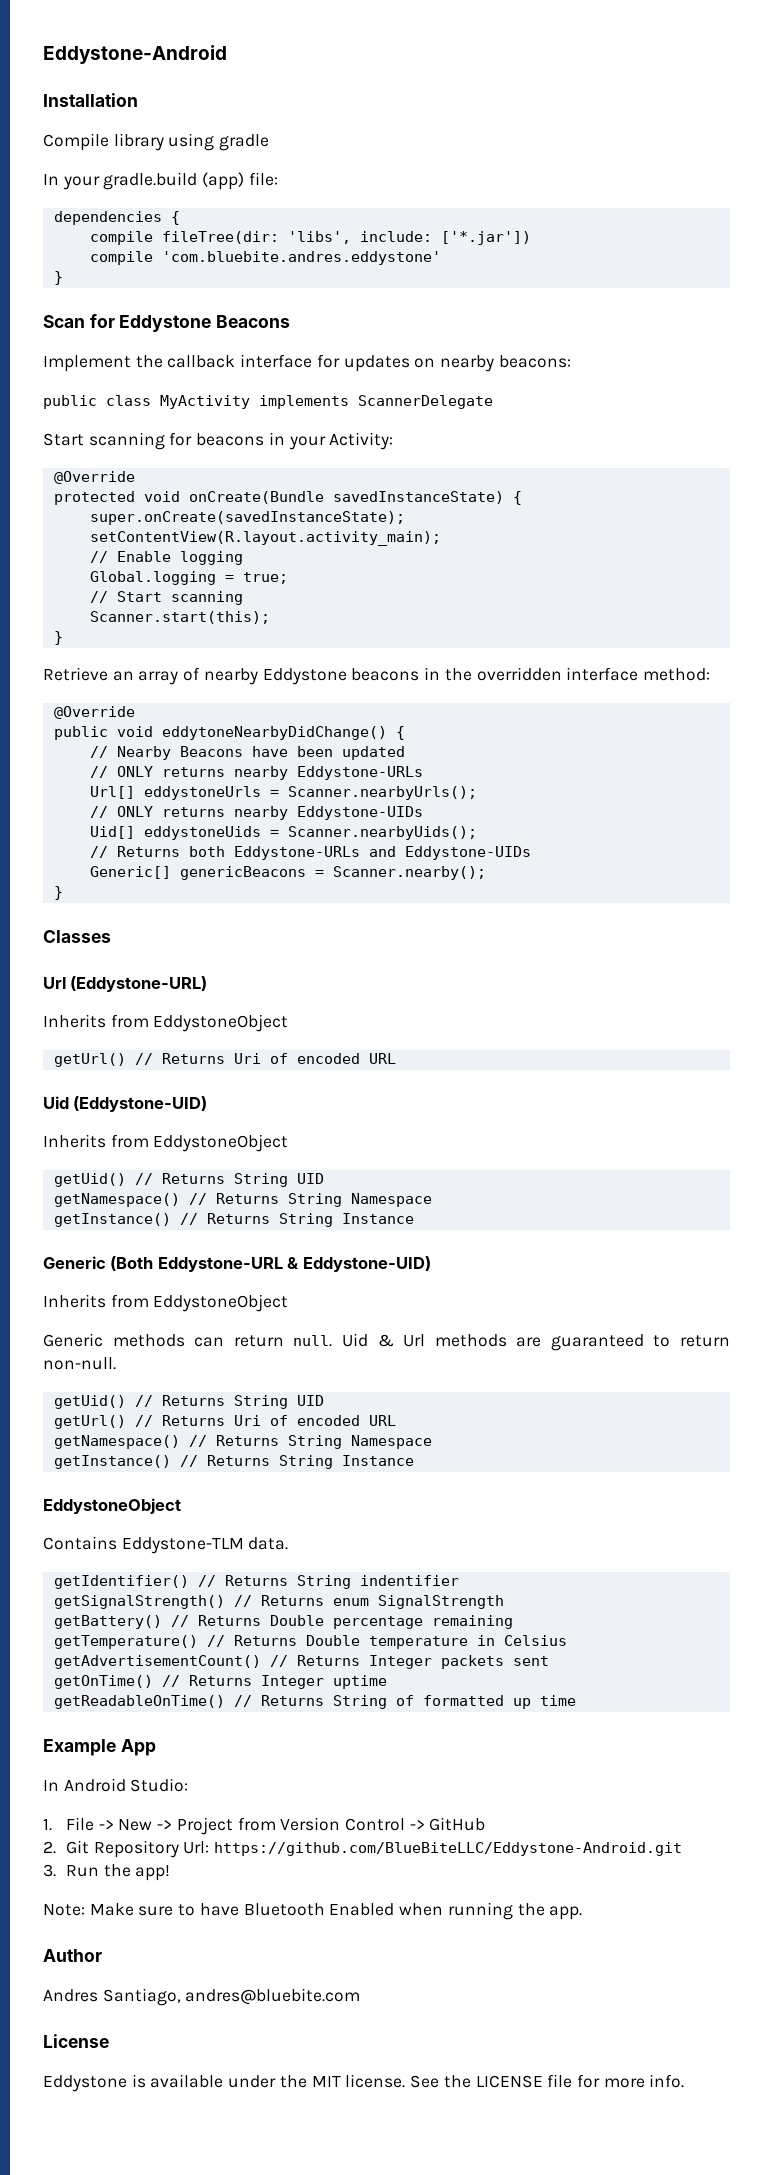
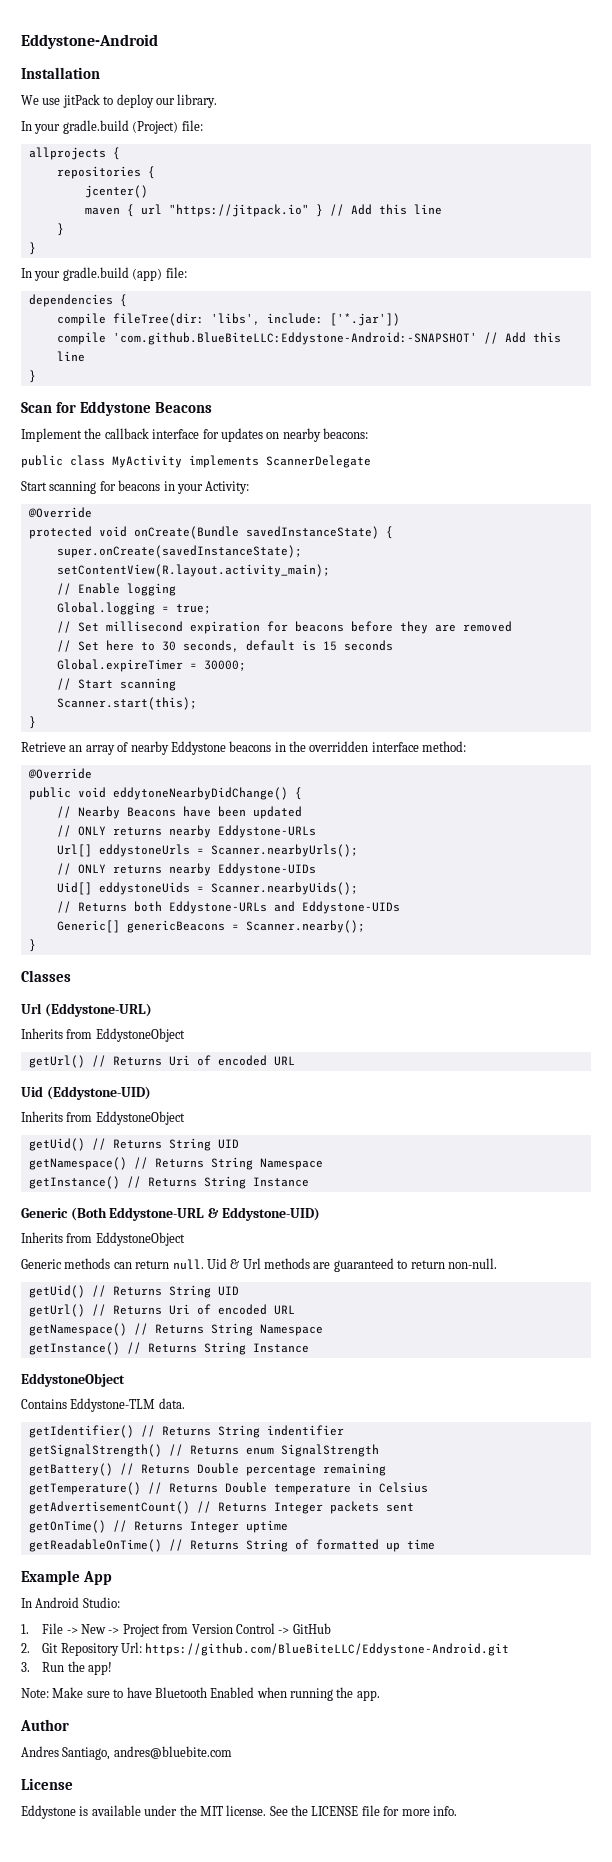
- Compile library using gradle
+ We use jitPack to deploy our library.
+ In your gradle.build (Project) file:
+ allprojects {
+ repositories {
+ jcenter()
+ maven { url "https://jitpack.io" } // Add this line
+ }
+ }
- compile 'com.bluebite.andres.eddystone'
+ compile 'com.github.BlueBiteLLC:Eddystone-Android:-SNAPSHOT' // Add this line
+ // Set millisecond expiration for beacons before they are removed
+ // Set here to 30 seconds, default is 15 seconds
+ Global.expireTimer = 30000;

